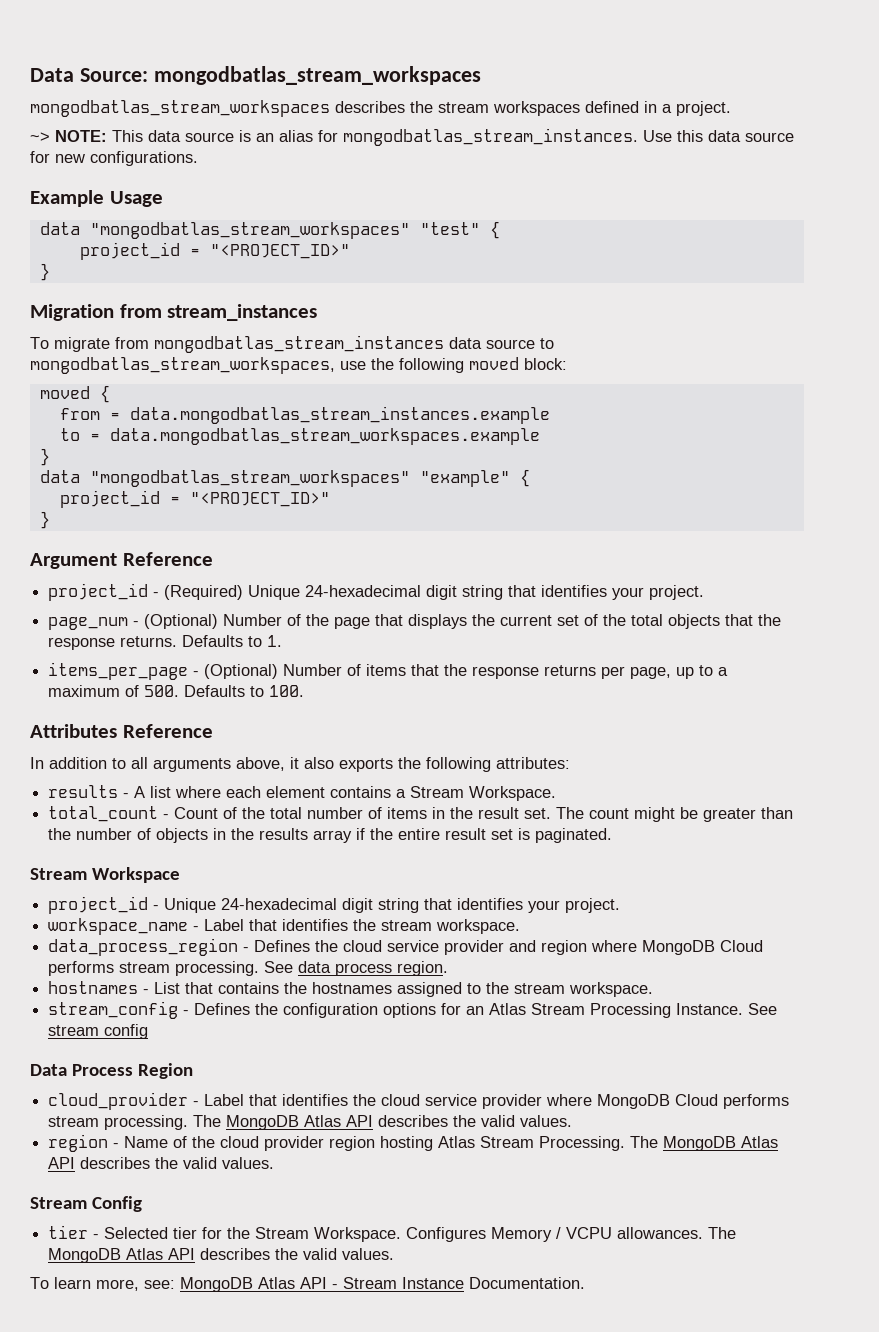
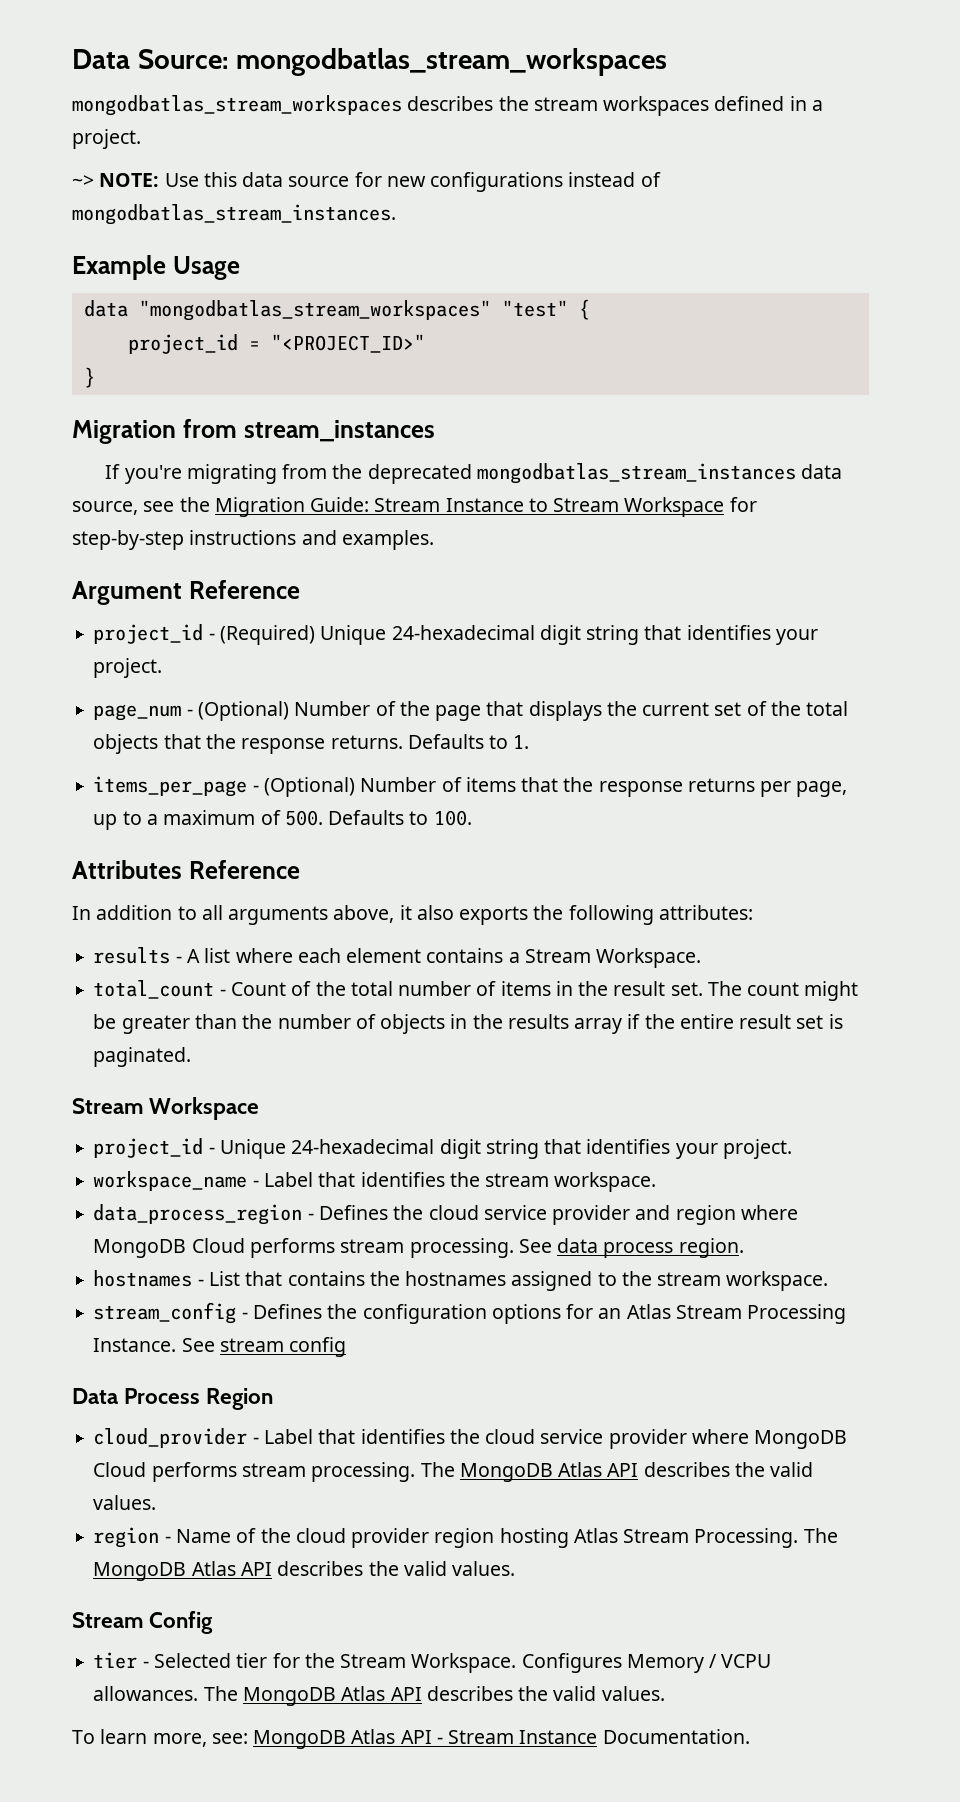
- ~> NOTE: This data source is an alias for mongodbatlas_stream_instances. Use this data source for new configurations.
+ ~> NOTE: Use this data source for new configurations instead of mongodbatlas_stream_instances.
- To migrate from mongodbatlas_stream_instances data source to mongodbatlas_stream_workspaces, use the following moved block:
- moved {
- from = data.mongodbatlas_stream_instances.example
- to = data.mongodbatlas_stream_workspaces.example
- }
- data "mongodbatlas_stream_workspaces" "example" {
- project_id = "<PROJECT_ID>"
- }
+ If you're migrating from the deprecated mongodbatlas_stream_instances data source, see the Migration Guide: Stream Instance to Stream Workspace for step-by-step instructions and examples.

